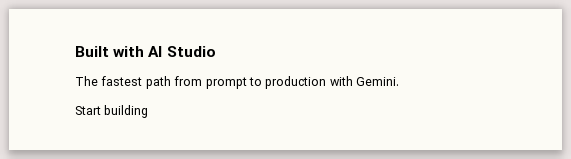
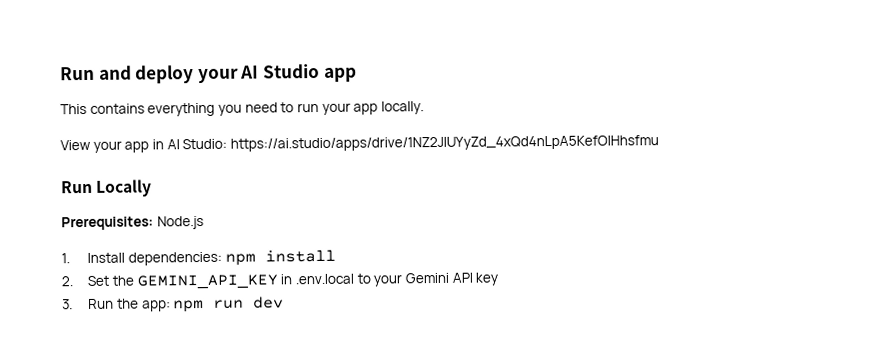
- Built with AI Studio
- The fastest path from prompt to production with Gemini.
- Start building
+ Run and deploy your AI Studio app
+ This contains everything you need to run your app locally.
+ View your app in AI Studio: https://ai.studio/apps/drive/1NZ2JIUYyZd_4xQd4nLpA5KefOlHhsfmu
+ Run Locally
+ Prerequisites: Node.js
+ 1. Install dependencies: npm install
+ 2. Set the GEMINI_API_KEY in .env.local to your Gemini API key
+ 3. Run the app: npm run dev

